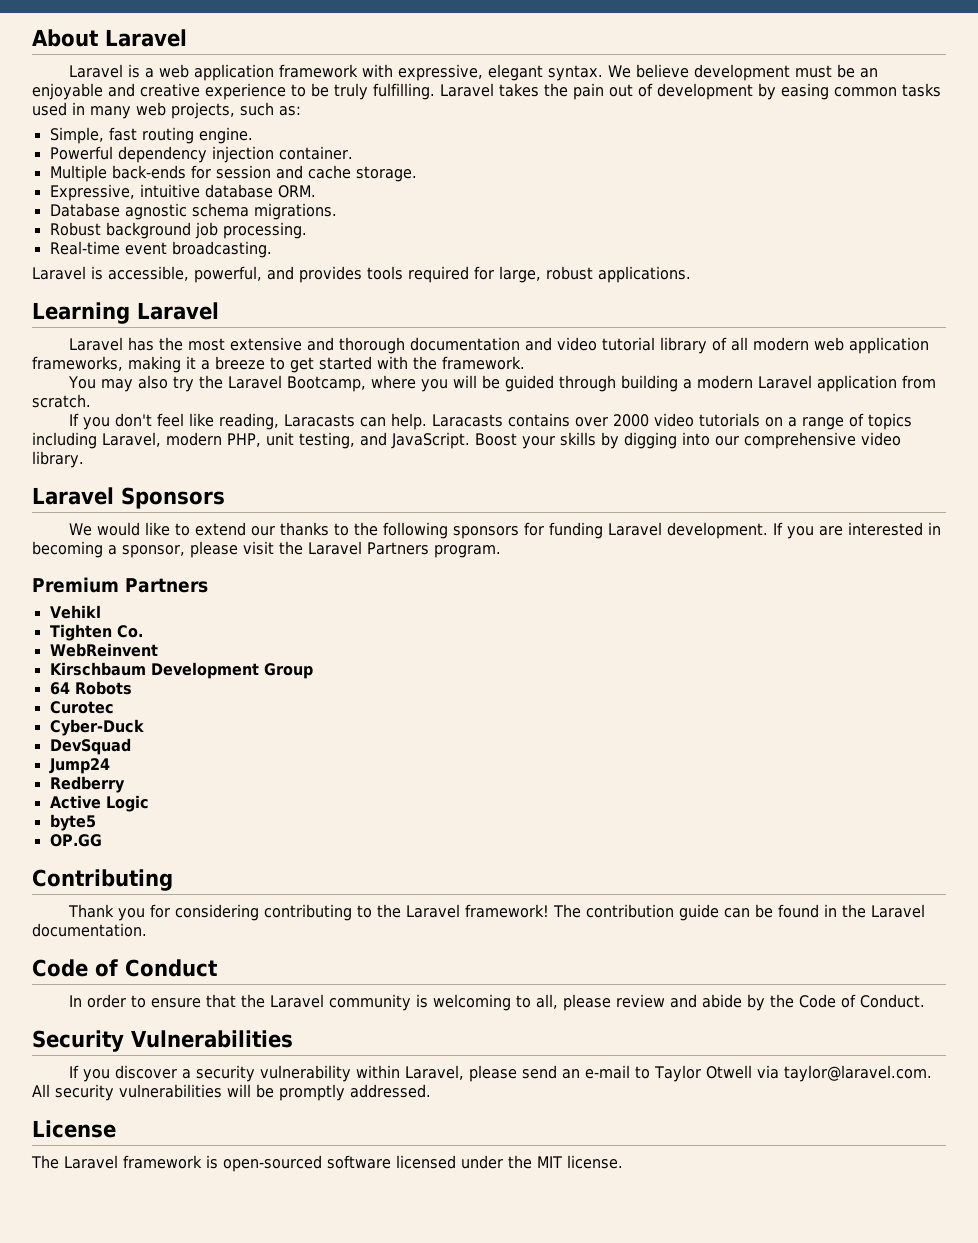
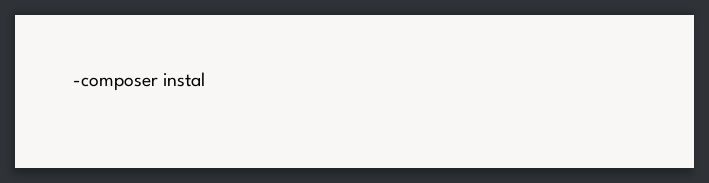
- About Laravel
- Laravel is a web application framework with expressive, elegant syntax. We believe development must be an enjoyable and creative experience to be truly fulfilling. Laravel takes the pain out of development by easing common tasks used in many web projects, such as:
- Simple, fast routing engine.
- Powerful dependency injection container.
- Multiple back-ends for session and cache storage.
- Expressive, intuitive database ORM.
- Database agnostic schema migrations.
- Robust background job processing.
- Real-time event broadcasting.
- Laravel is accessible, powerful, and provides tools required for large, robust applications.
- Learning Laravel
- Laravel has the most extensive and thorough documentation and video tutorial library of all modern web application frameworks, making it a breeze to get started with the framework.
- You may also try the Laravel Bootcamp, where you will be guided through building a modern Laravel application from scratch.
- If you don't feel like reading, Laracasts can help. Laracasts contains over 2000 video tutorials on a range of topics including Laravel, modern PHP, unit testing, and JavaScript. Boost your skills by digging into our comprehensive video library.
- Laravel Sponsors
- We would like to extend our thanks to the following sponsors for funding Laravel development. If you are interested in becoming a sponsor, please visit the Laravel Partners program.
- Premium Partners
- Vehikl
- Tighten Co.
- WebReinvent
- Kirschbaum Development Group
- 64 Robots
- Curotec
- Cyber-Duck
- DevSquad
- Jump24
- Redberry
- Active Logic
- byte5
- OP.GG
- Contributing
- Thank you for considering contributing to the Laravel framework! The contribution guide can be found in the Laravel documentation.
- Code of Conduct
- In order to ensure that the Laravel community is welcoming to all, please review and abide by the Code of Conduct.
- Security Vulnerabilities
- If you discover a security vulnerability within Laravel, please send an e-mail to Taylor Otwell via taylor@laravel.com. All security vulnerabilities will be promptly addressed.
- License
- The Laravel framework is open-sourced software licensed under the MIT license.
+ -composer instal

